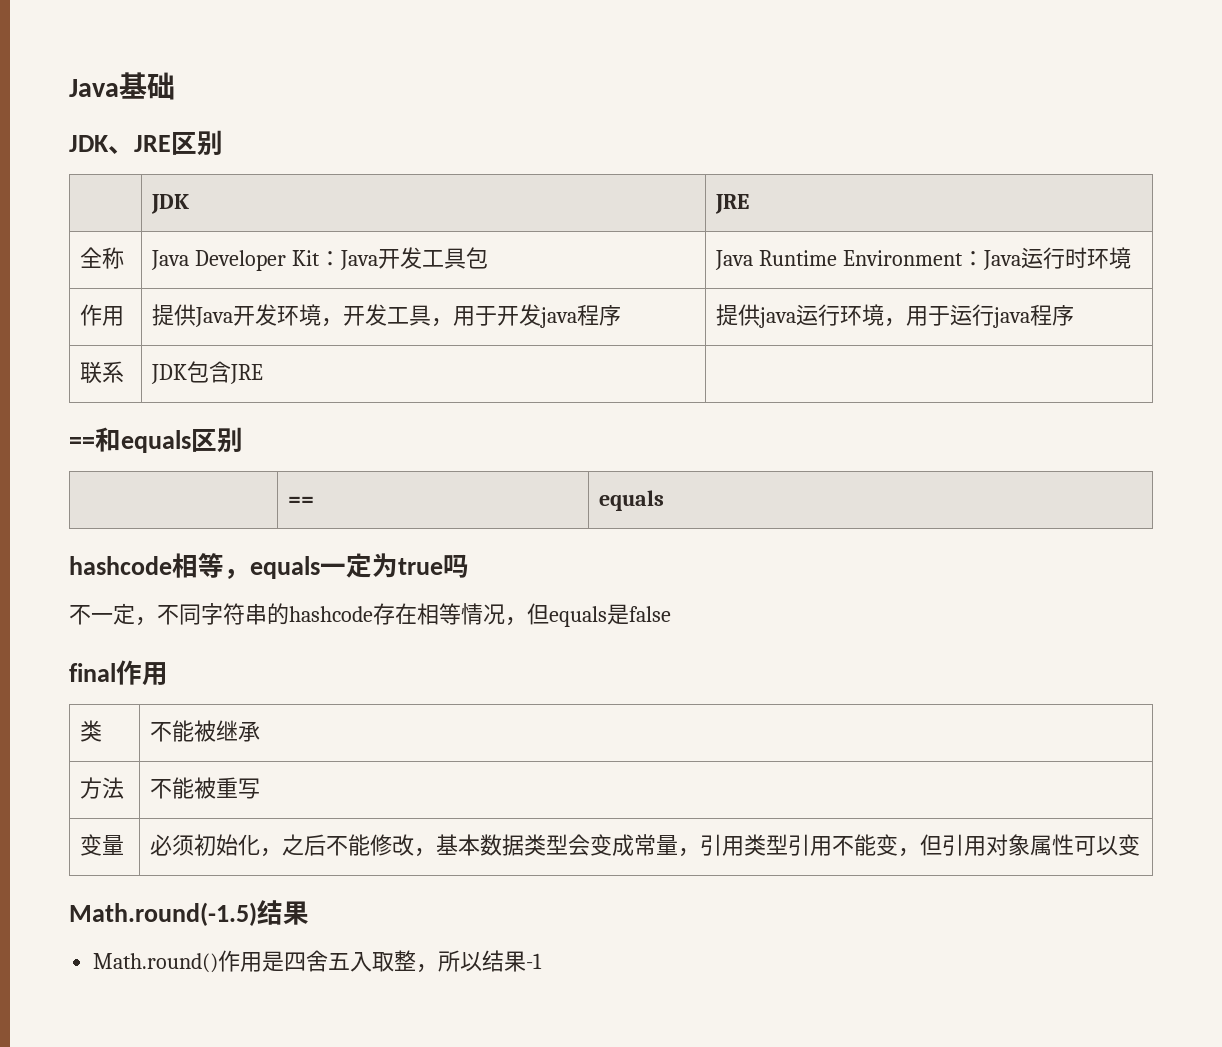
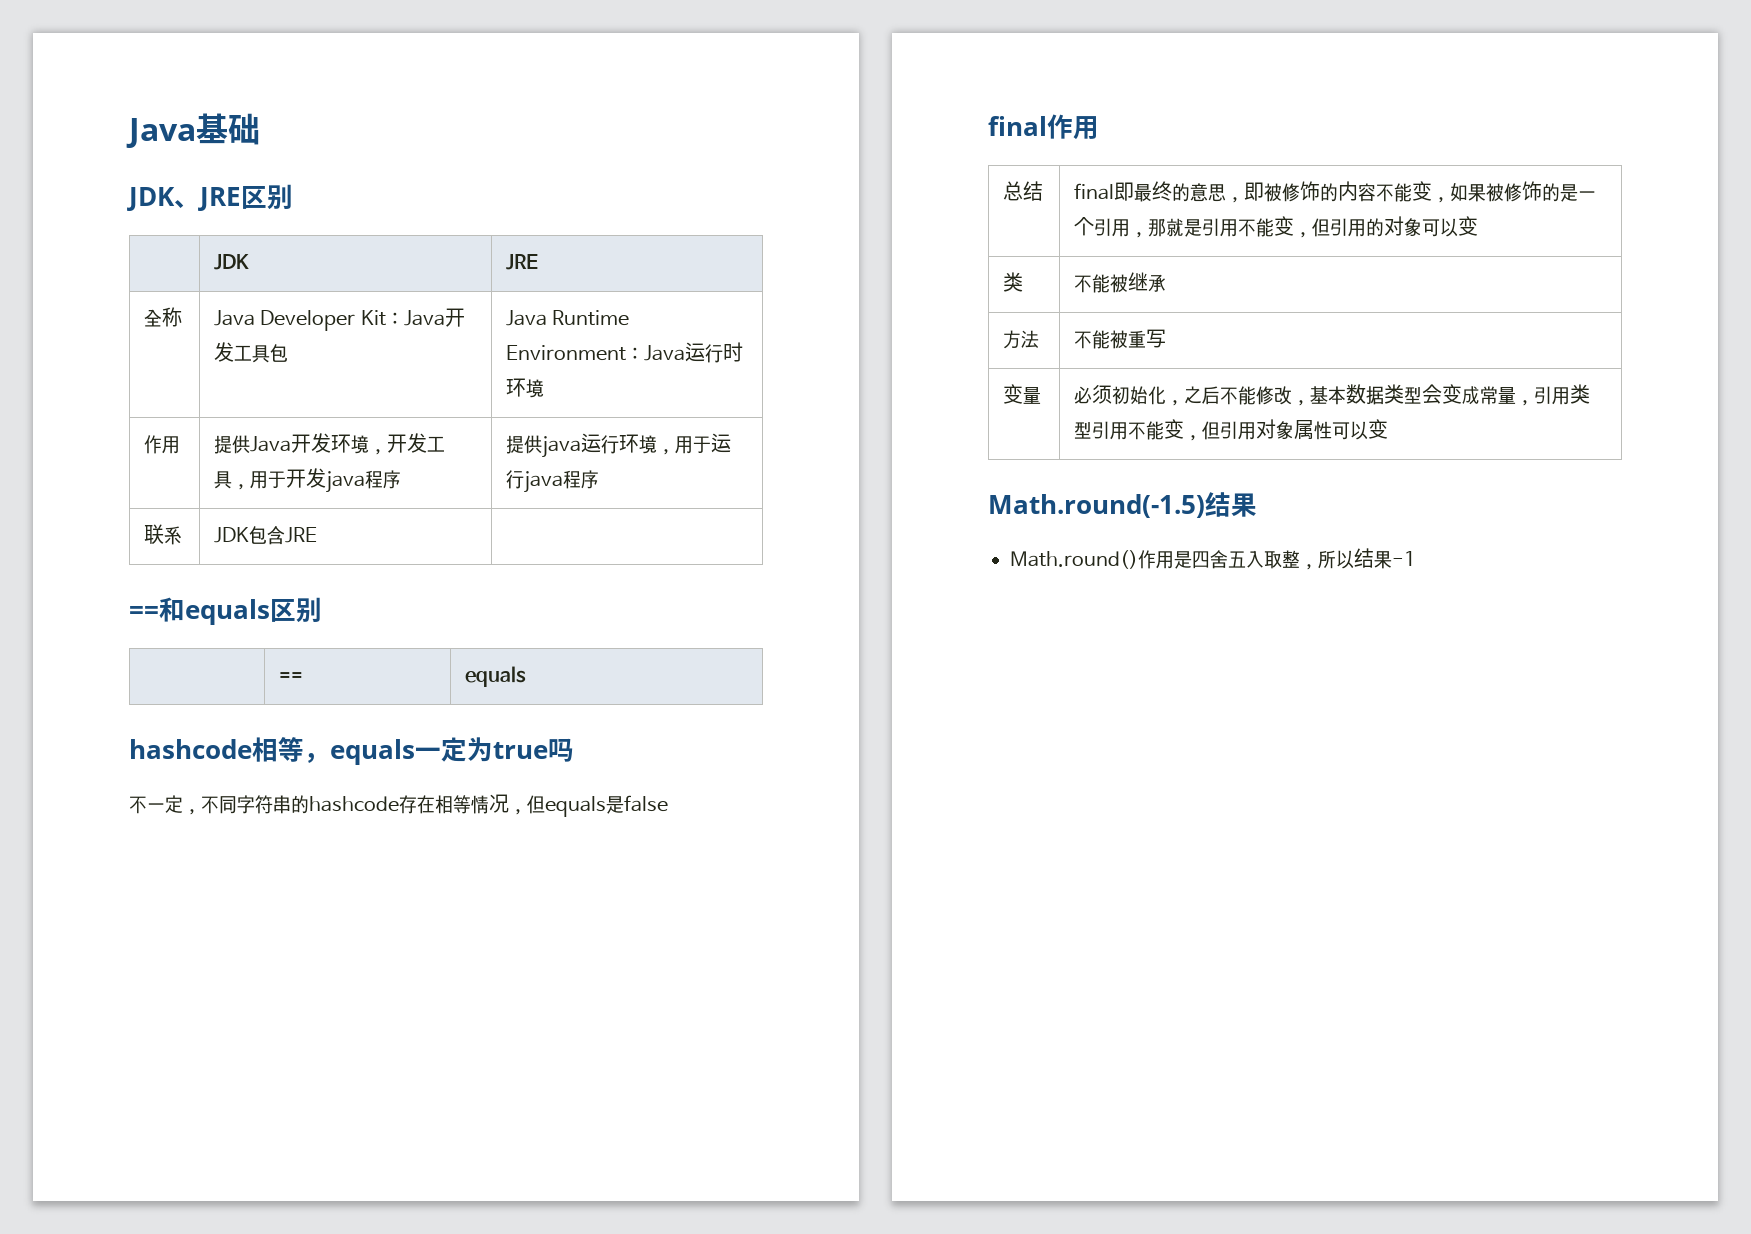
+ 总结 | final即最终的意思，即被修饰的内容不能变，如果被修饰的是一个引用，那就是引用不能变，但引用的对象可以变

